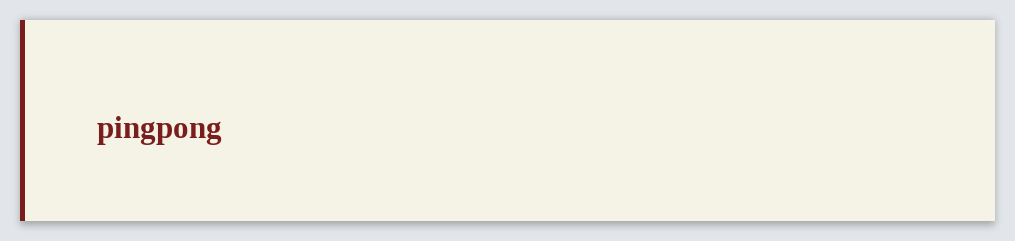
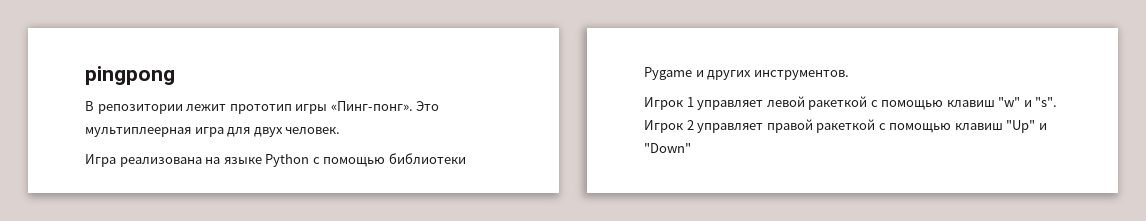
+ В репозитории лежит прототип игры «Пинг-понг». Это мультиплеерная игра для двух человек.
+ Игра реализована на языке Python с помощью библиотеки Pygame и других инструментов.
+ Игрок 1 управляет левой ракеткой с помощью клавиш "w" и "s". Игрок 2 управляет правой ракеткой с помощью клавиш "Up" и "Down"

